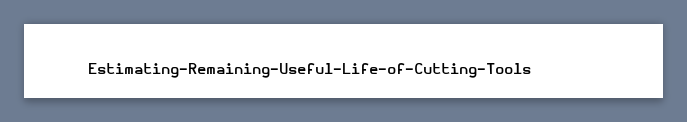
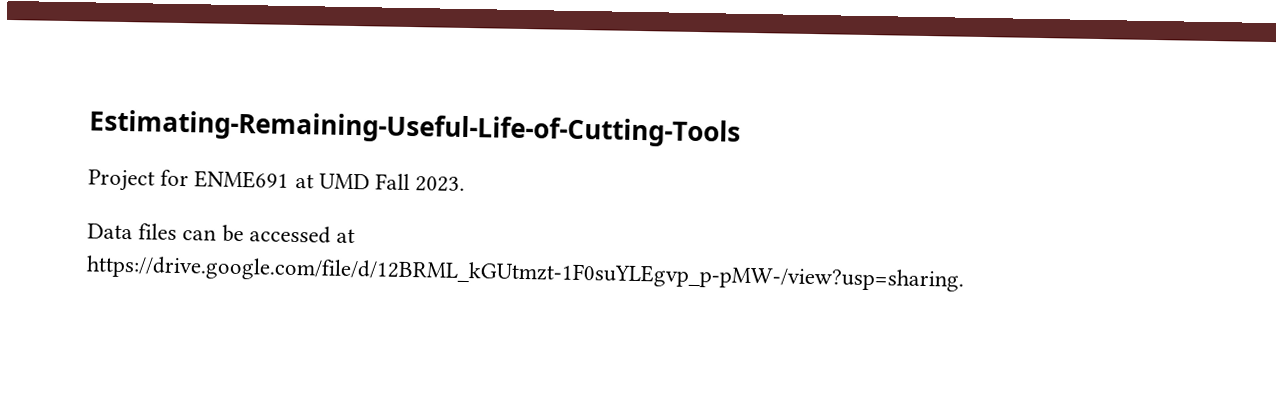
+ Project for ENME691 at UMD Fall 2023.
+ Data files can be accessed at https://drive.google.com/file/d/12BRML_kGUtmzt-1F0suYLEgvp_p-pMW-/view?usp=sharing.

